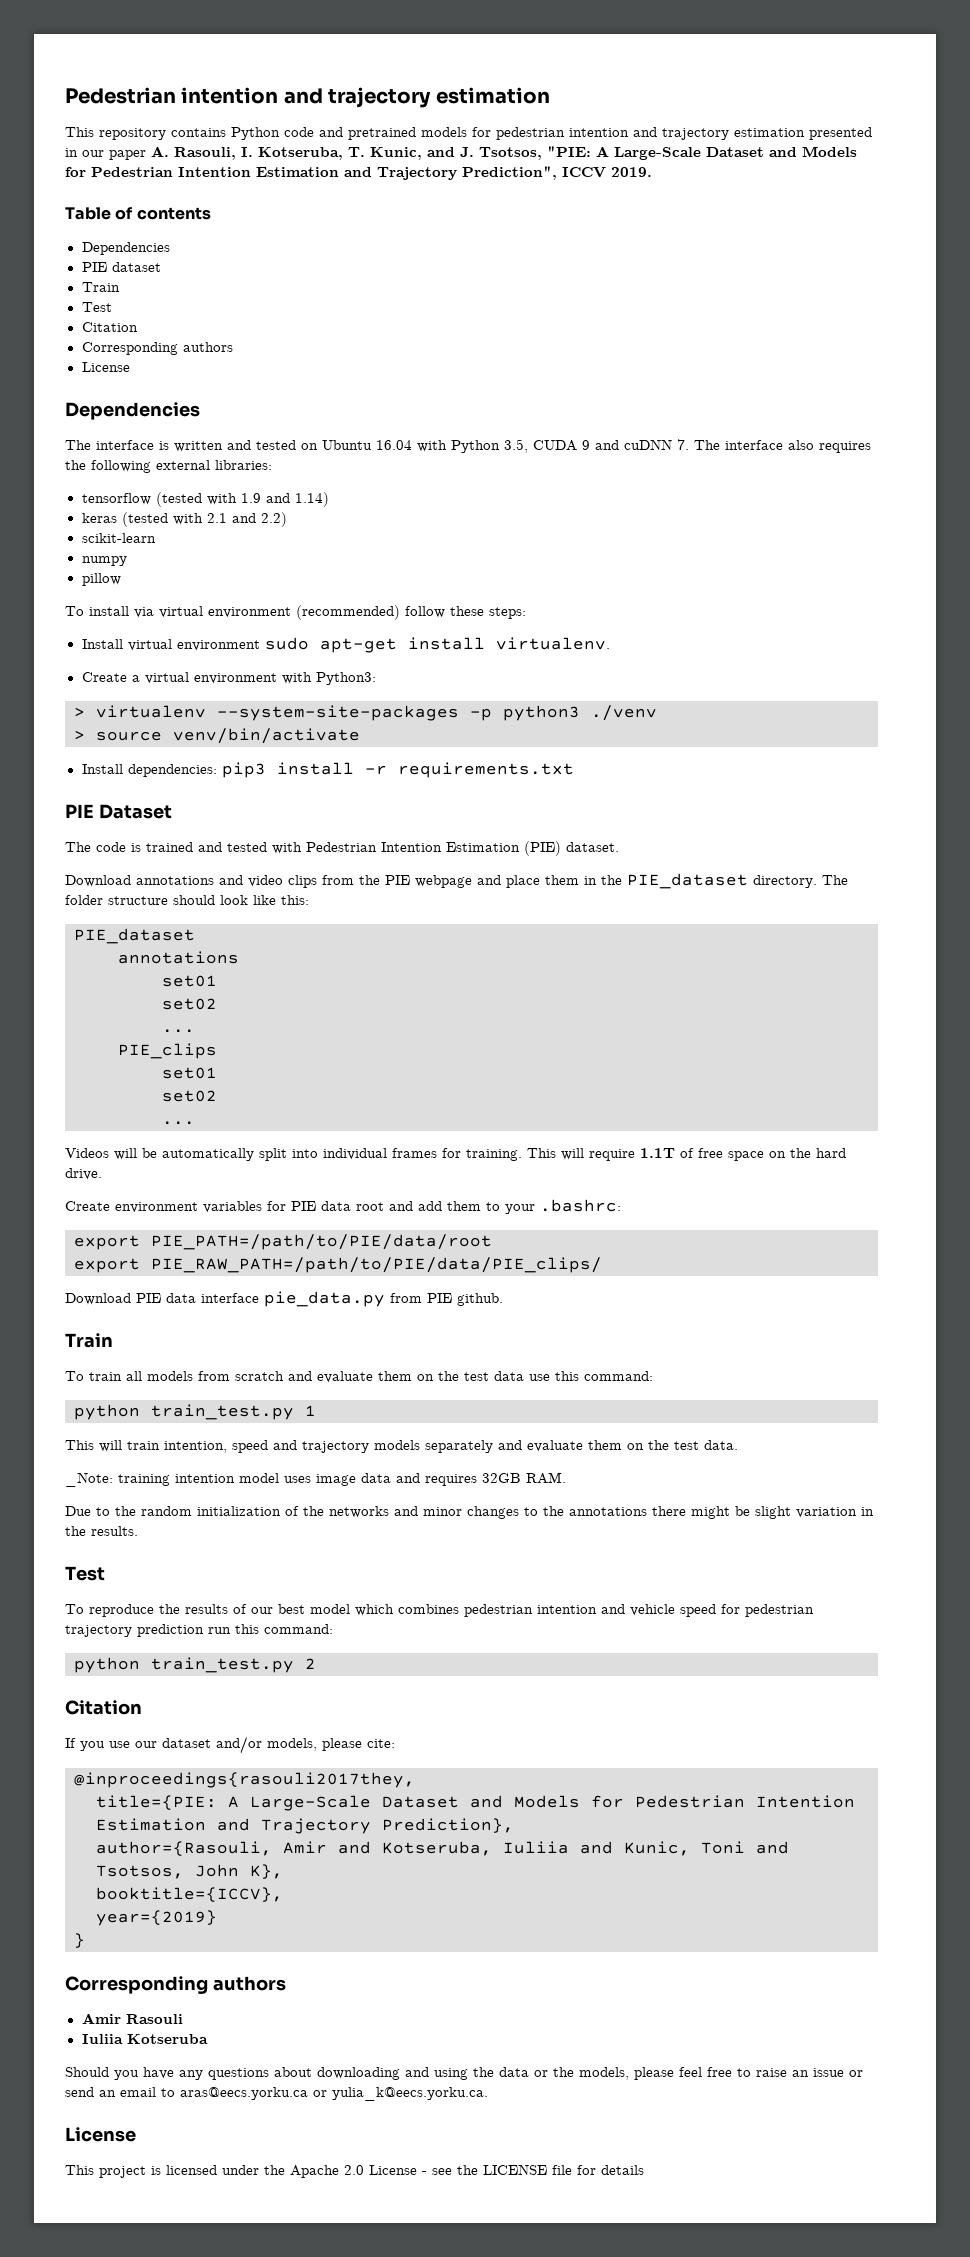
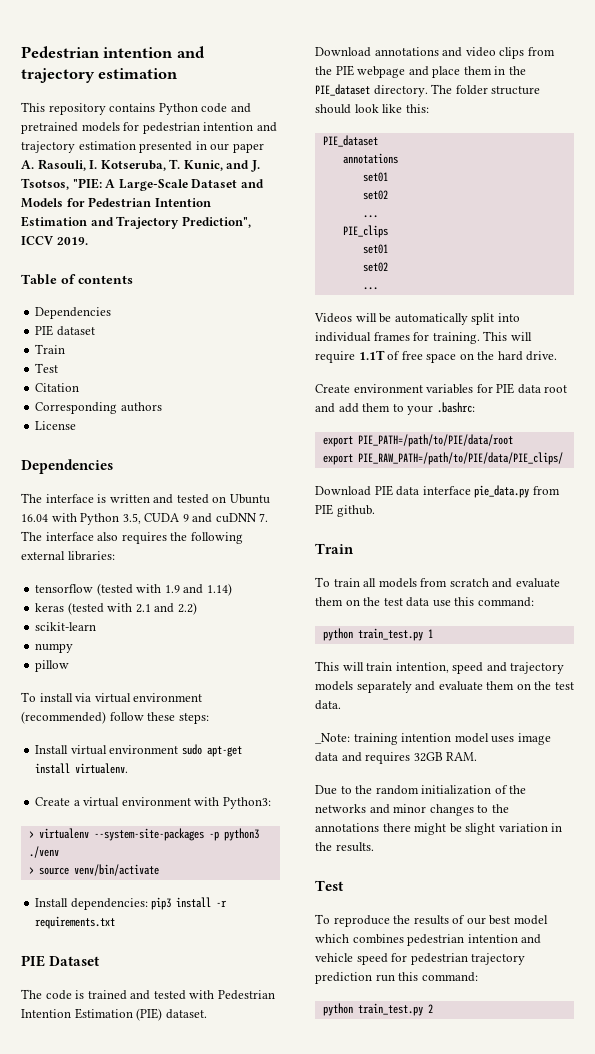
  python train_test.py 2
- Citation
- If you use our dataset and/or models, please cite:
- @inproceedings{rasouli2017they,
- title={PIE: A Large-Scale Dataset and Models for Pedestrian Intention Estimation and Trajectory Prediction},
- author={Rasouli, Amir and Kotseruba, Iuliia and Kunic, Toni and Tsotsos, John K},
- booktitle={ICCV},
- year={2019}
- }
- Corresponding authors
- Amir Rasouli
- Iuliia Kotseruba
- Should you have any questions about downloading and using the data or the models, please feel free to raise an issue or send an email to aras@eecs.yorku.ca or yulia_k@eecs.yorku.ca.
- License
- This project is licensed under the Apache 2.0 License - see the LICENSE file for details

